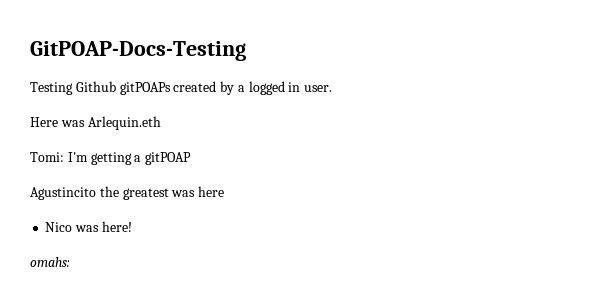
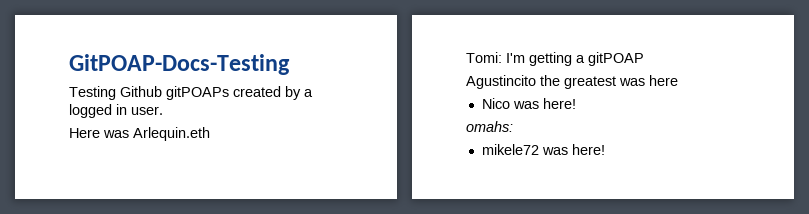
+ mikele72 was here!

